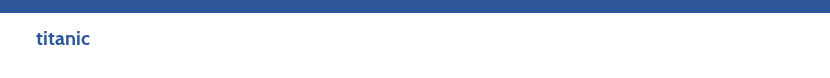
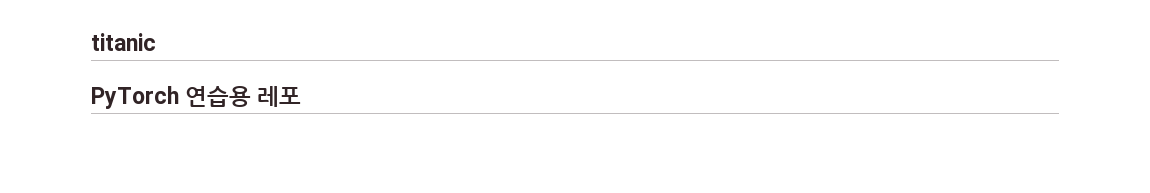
+ PyTorch 연습용 레포

